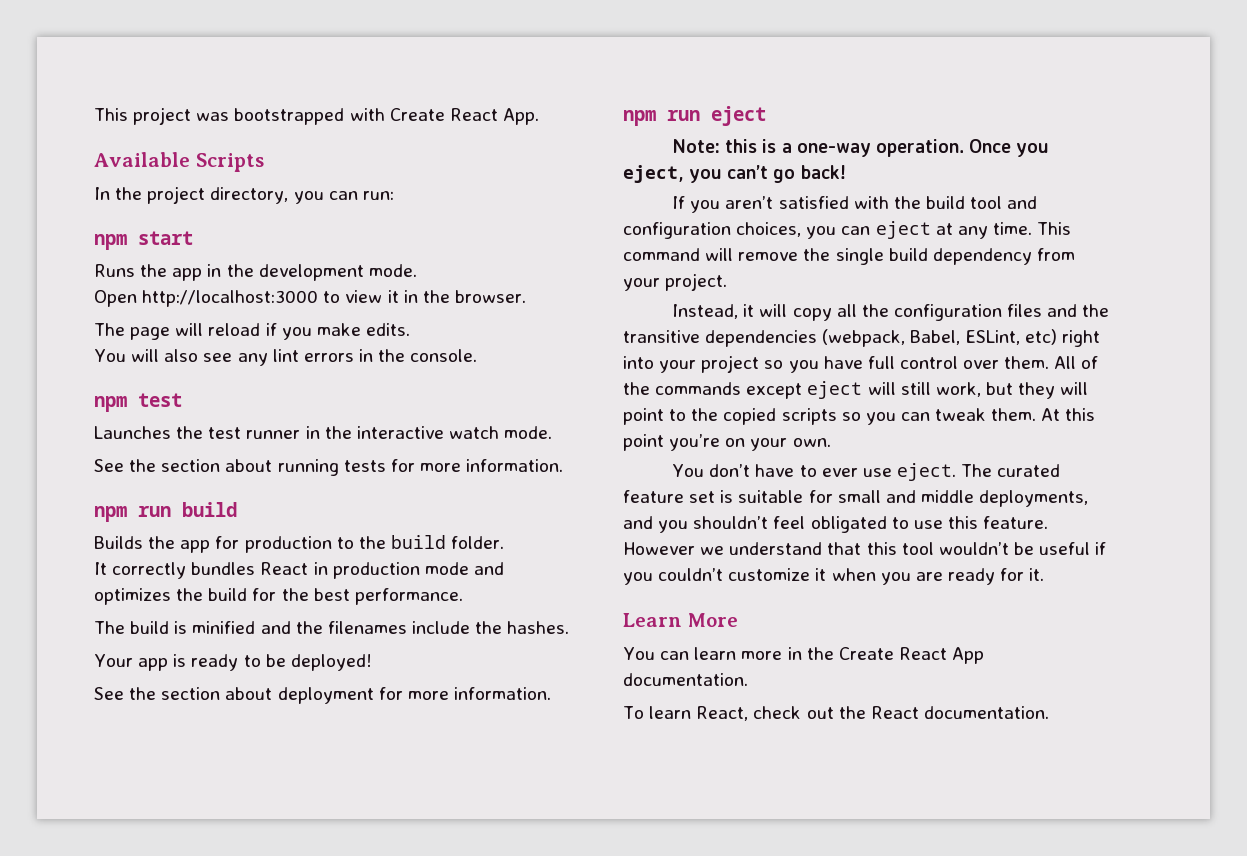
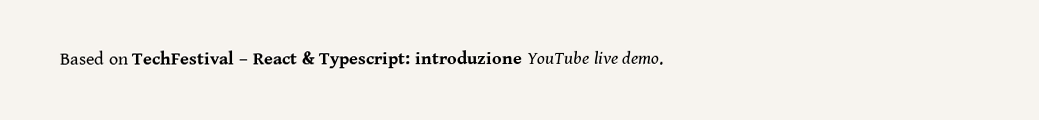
- This project was bootstrapped with Create React App.
- Available Scripts
- In the project directory, you can run:
- npm start
- Runs the app in the development mode.
- Open http://localhost:3000 to view it in the browser.
- The page will reload if you make edits.
- You will also see any lint errors in the console.
- npm test
- Launches the test runner in the interactive watch mode.
- See the section about running tests for more information.
- npm run build
- Builds the app for production to the build folder.
- It correctly bundles React in production mode and optimizes the build for the best performance.
- The build is minified and the filenames include the hashes.
- Your app is ready to be deployed!
- See the section about deployment for more information.
- npm run eject
- Note: this is a one-way operation. Once you eject, you can’t go back!
- If you aren’t satisfied with the build tool and configuration choices, you can eject at any time. This command will remove the single build dependency from your project.
- Instead, it will copy all the configuration files and the transitive dependencies (webpack, Babel, ESLint, etc) right into your project so you have full control over them. All of the commands except eject will still work, but they will point to the copied scripts so you can tweak them. At this point you’re on your own.
- You don’t have to ever use eject. The curated feature set is suitable for small and middle deployments, and you shouldn’t feel obligated to use this feature. However we understand that this tool wouldn’t be useful if you couldn’t customize it when you are ready for it.
- Learn More
- You can learn more in the Create React App documentation.
- To learn React, check out the React documentation.
+ Based on TechFestival – React & Typescript: introduzione YouTube live demo.

